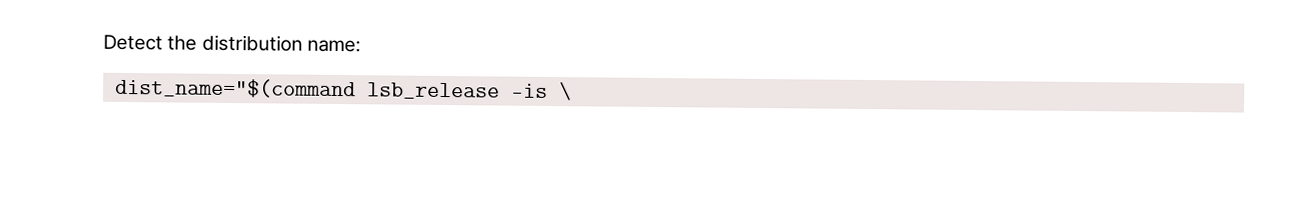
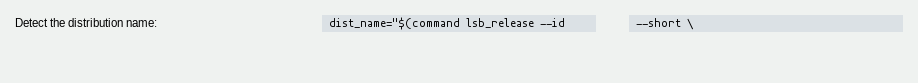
- dist_name="$(command lsb_release -is \
+ dist_name="$(command lsb_release --id --short \

